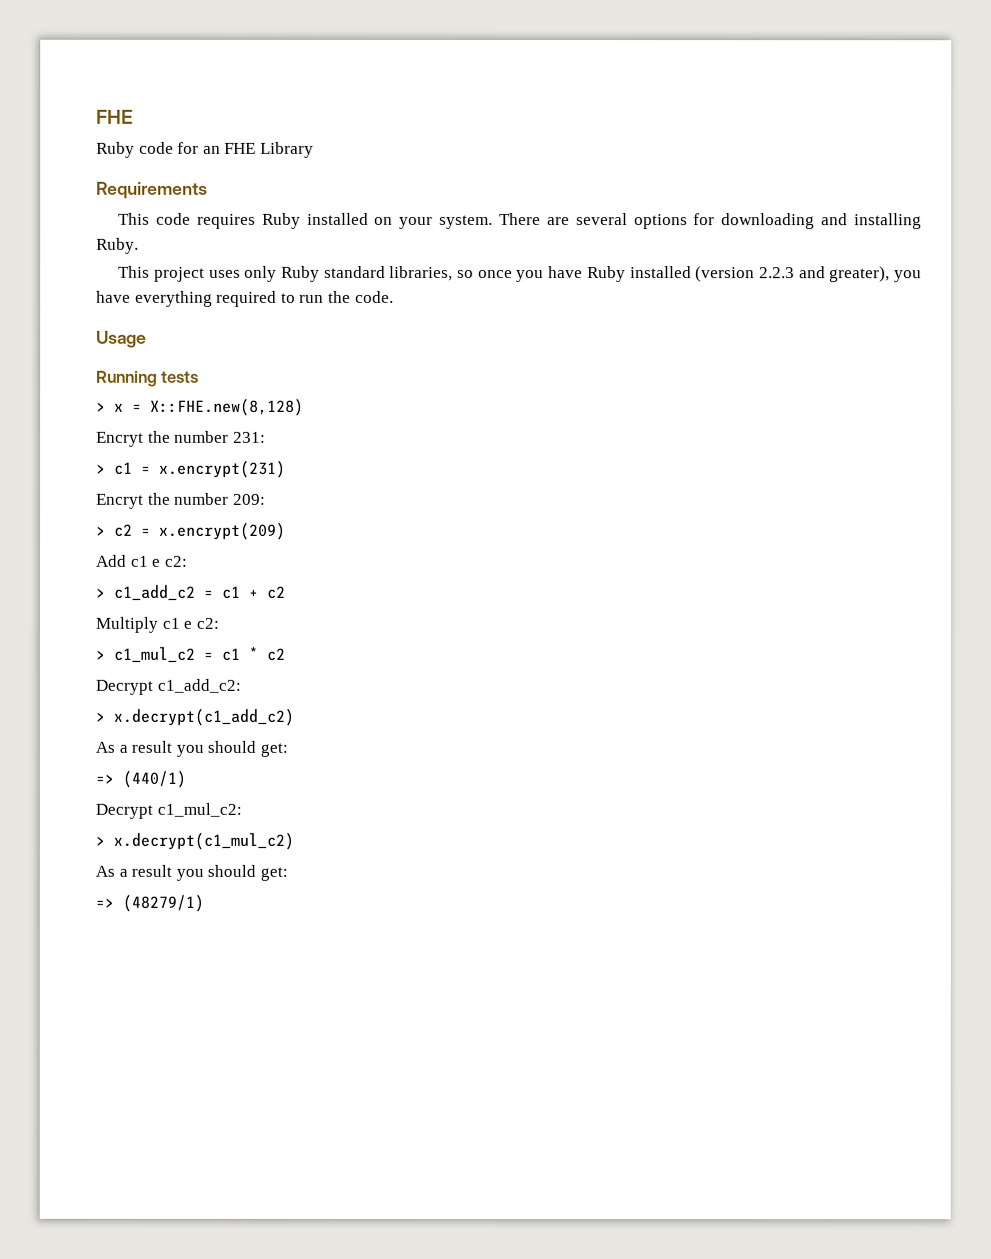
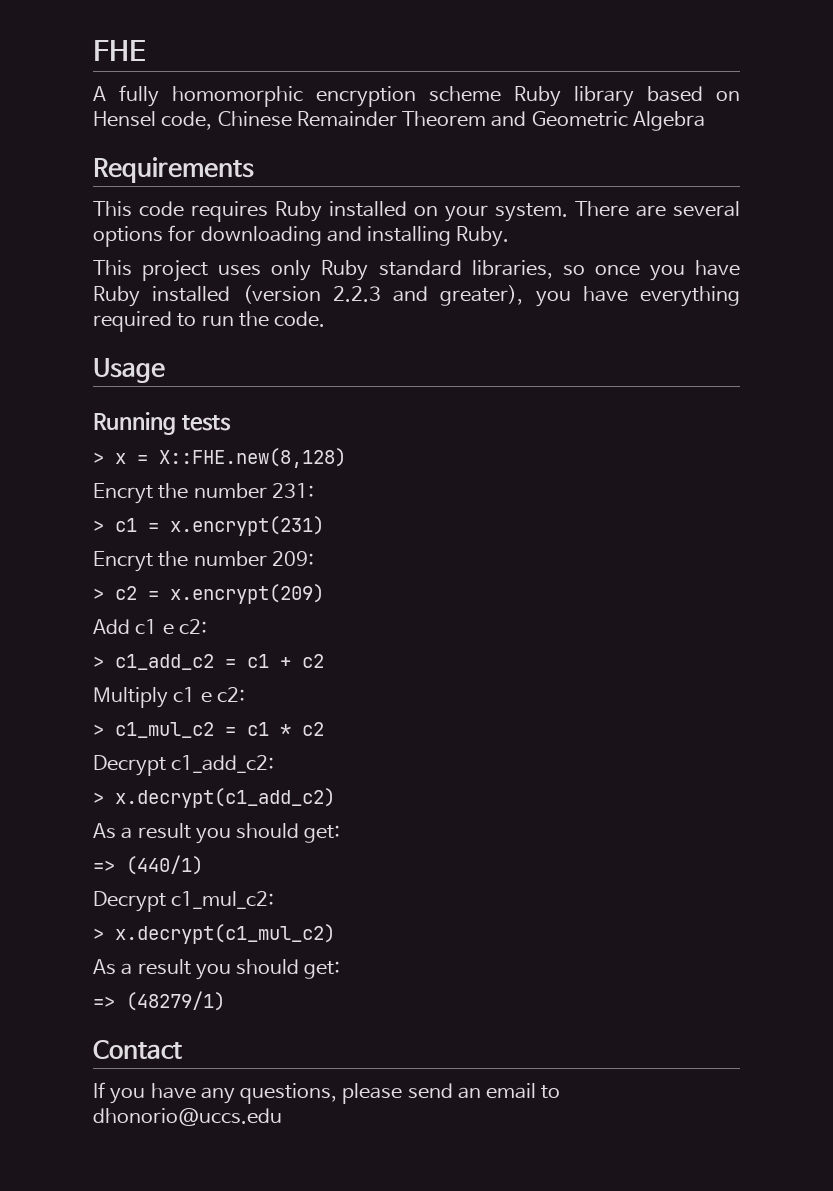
- Ruby code for an FHE Library
+ A fully homomorphic encryption scheme Ruby library based on Hensel code, Chinese Remainder Theorem and Geometric Algebra
+ Contact
+ If you have any questions, please send an email to dhonorio@uccs.edu

